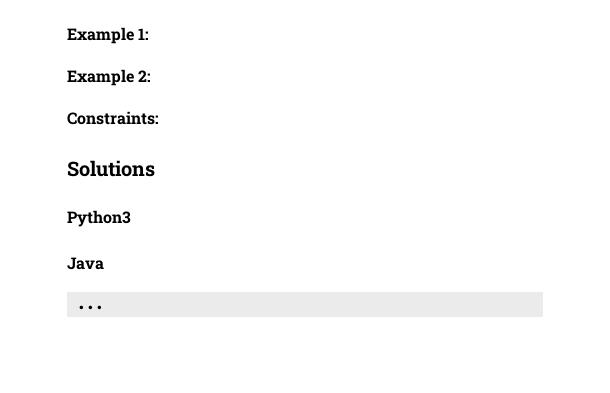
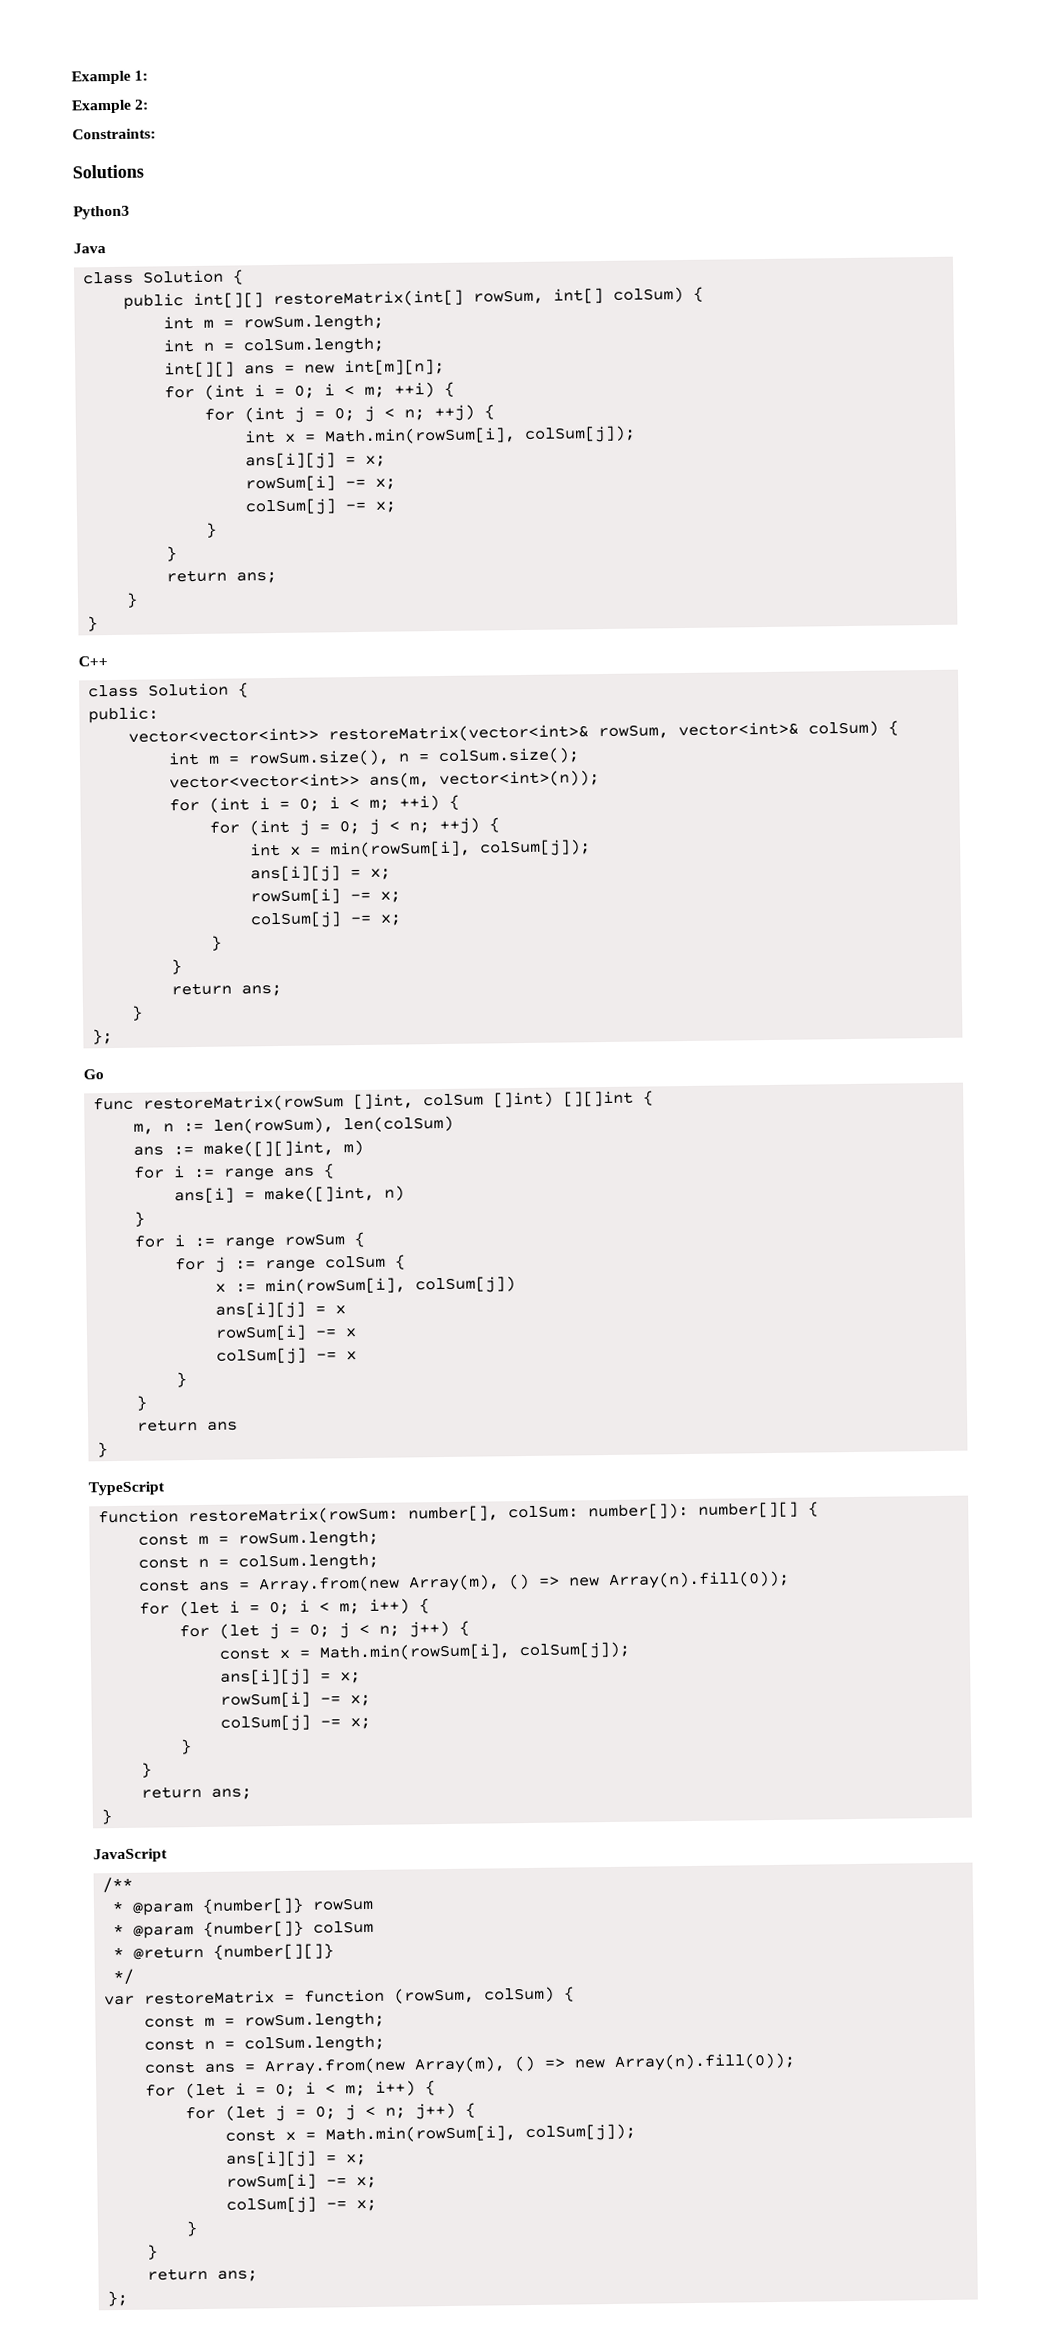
  Java
- ...
+ class Solution {
+ public int[][] restoreMatrix(int[] rowSum, int[] colSum) {
+ int m = rowSum.length;
+ int n = colSum.length;
+ int[][] ans = new int[m][n];
+ for (int i = 0; i < m; ++i) {
+ for (int j = 0; j < n; ++j) {
+ int x = Math.min(rowSum[i], colSum[j]);
+ ans[i][j] = x;
+ rowSum[i] -= x;
+ colSum[j] -= x;
+ }
+ }
+ return ans;
+ }
+ }
+ C++
+ class Solution {
+ public:
+ vector<vector<int>> restoreMatrix(vector<int>& rowSum, vector<int>& colSum) {
+ int m = rowSum.size(), n = colSum.size();
+ vector<vector<int>> ans(m, vector<int>(n));
+ for (int i = 0; i < m; ++i) {
+ for (int j = 0; j < n; ++j) {
+ int x = min(rowSum[i], colSum[j]);
+ ans[i][j] = x;
+ rowSum[i] -= x;
+ colSum[j] -= x;
+ }
+ }
+ return ans;
+ }
+ };
+ Go
+ func restoreMatrix(rowSum []int, colSum []int) [][]int {
+ m, n := len(rowSum), len(colSum)
+ ans := make([][]int, m)
+ for i := range ans {
+ ans[i] = make([]int, n)
+ }
+ for i := range rowSum {
+ for j := range colSum {
+ x := min(rowSum[i], colSum[j])
+ ans[i][j] = x
+ rowSum[i] -= x
+ colSum[j] -= x
+ }
+ }
+ return ans
+ }
+ TypeScript
+ function restoreMatrix(rowSum: number[], colSum: number[]): number[][] {
+ const m = rowSum.length;
+ const n = colSum.length;
+ const ans = Array.from(new Array(m), () => new Array(n).fill(0));
+ for (let i = 0; i < m; i++) {
+ for (let j = 0; j < n; j++) {
+ const x = Math.min(rowSum[i], colSum[j]);
+ ans[i][j] = x;
+ rowSum[i] -= x;
+ colSum[j] -= x;
+ }
+ }
+ return ans;
+ }
+ JavaScript
+ /**
+ * @param {number[]} rowSum
+ * @param {number[]} colSum
+ * @return {number[][]}
+ */
+ var restoreMatrix = function (rowSum, colSum) {
+ const m = rowSum.length;
+ const n = colSum.length;
+ const ans = Array.from(new Array(m), () => new Array(n).fill(0));
+ for (let i = 0; i < m; i++) {
+ for (let j = 0; j < n; j++) {
+ const x = Math.min(rowSum[i], colSum[j]);
+ ans[i][j] = x;
+ rowSum[i] -= x;
+ colSum[j] -= x;
+ }
+ }
+ return ans;
+ };

